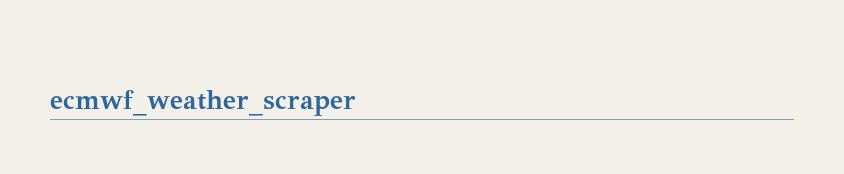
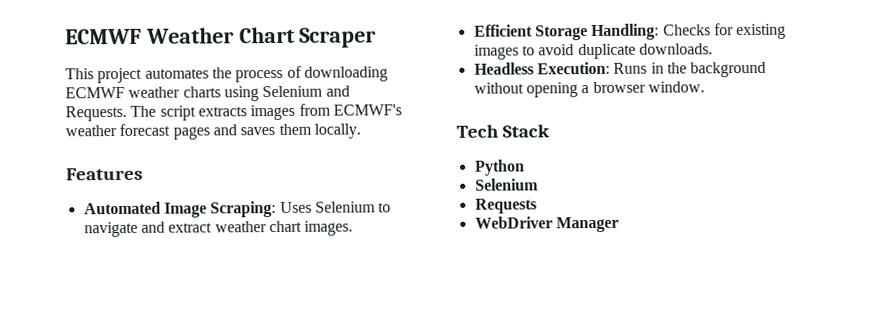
- ecmwf_weather_scraper
+ ECMWF Weather Chart Scraper
+ This project automates the process of downloading ECMWF weather charts using Selenium and Requests. The script extracts images from ECMWF's weather forecast pages and saves them locally.
+ Features
+ Automated Image Scraping: Uses Selenium to navigate and extract weather chart images.
+ Efficient Storage Handling: Checks for existing images to avoid duplicate downloads.
+ Headless Execution: Runs in the background without opening a browser window.
+ Tech Stack
+ Python
+ Selenium
+ Requests
+ WebDriver Manager

